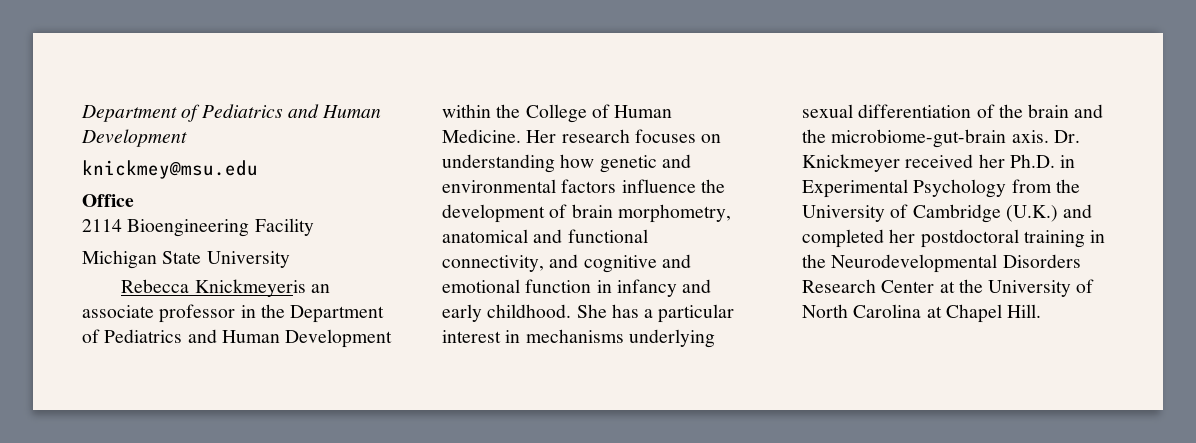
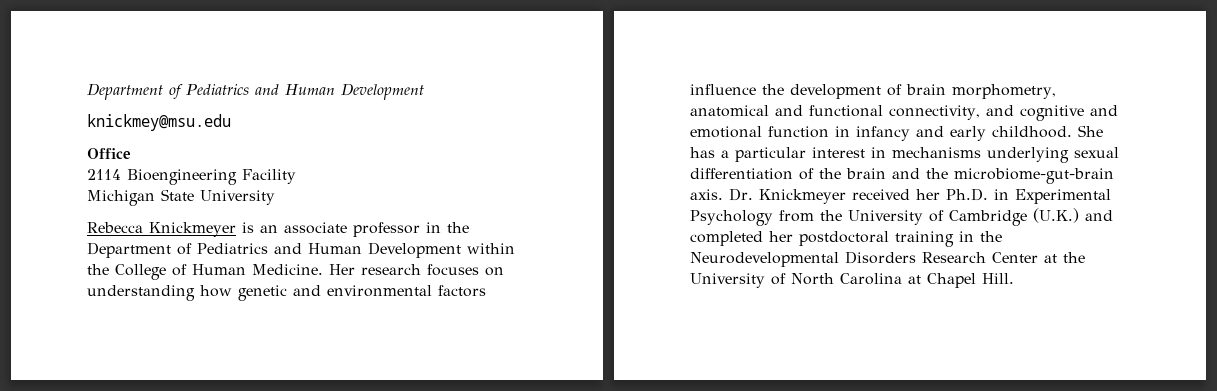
- Rebecca Knickmeyeris an associate professor in the Department of Pediatrics and Human Development within the College of Human Medicine.
+ Rebecca Knickmeyer is an associate professor in the Department of Pediatrics and Human Development within the College of Human Medicine.

